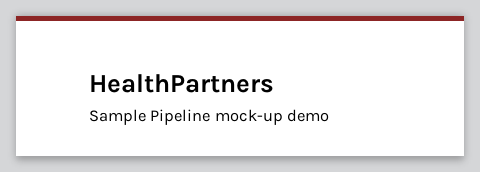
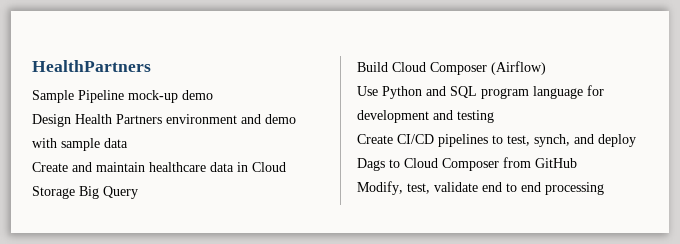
+ Design Health Partners environment and demo with sample data
+ Create and maintain healthcare data in Cloud Storage Big Query
+ Build Cloud Composer (Airflow)
+ Use Python and SQL program language for development and testing
+ Create CI/CD pipelines to test, synch, and deploy Dags to Cloud Composer from GitHub
+ Modify, test, validate end to end processing

